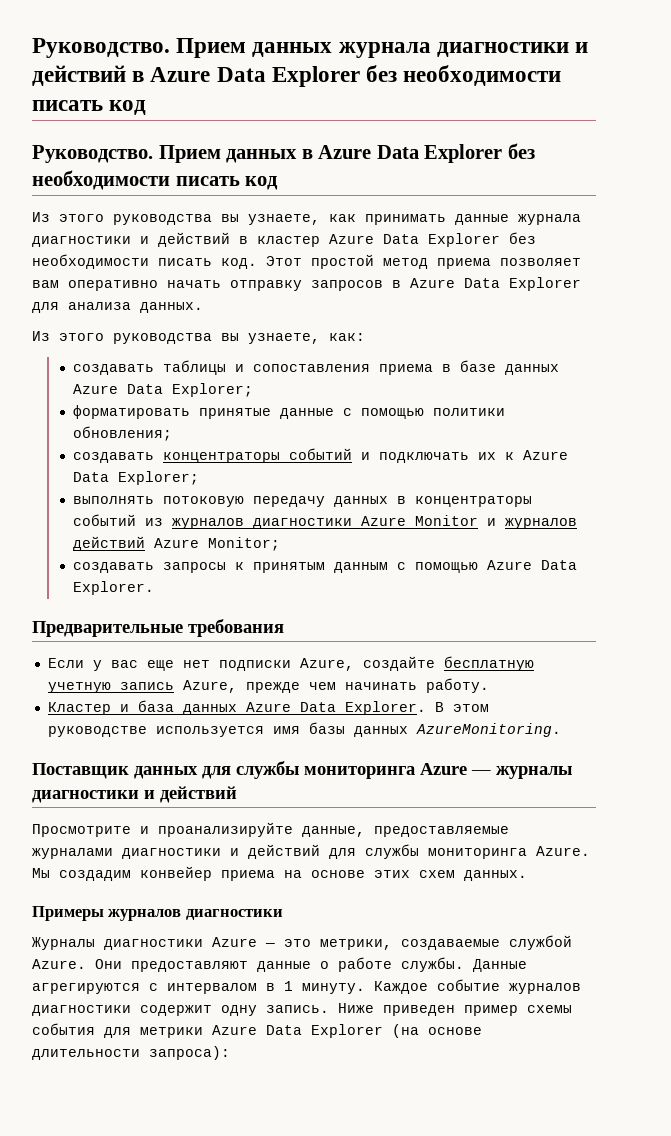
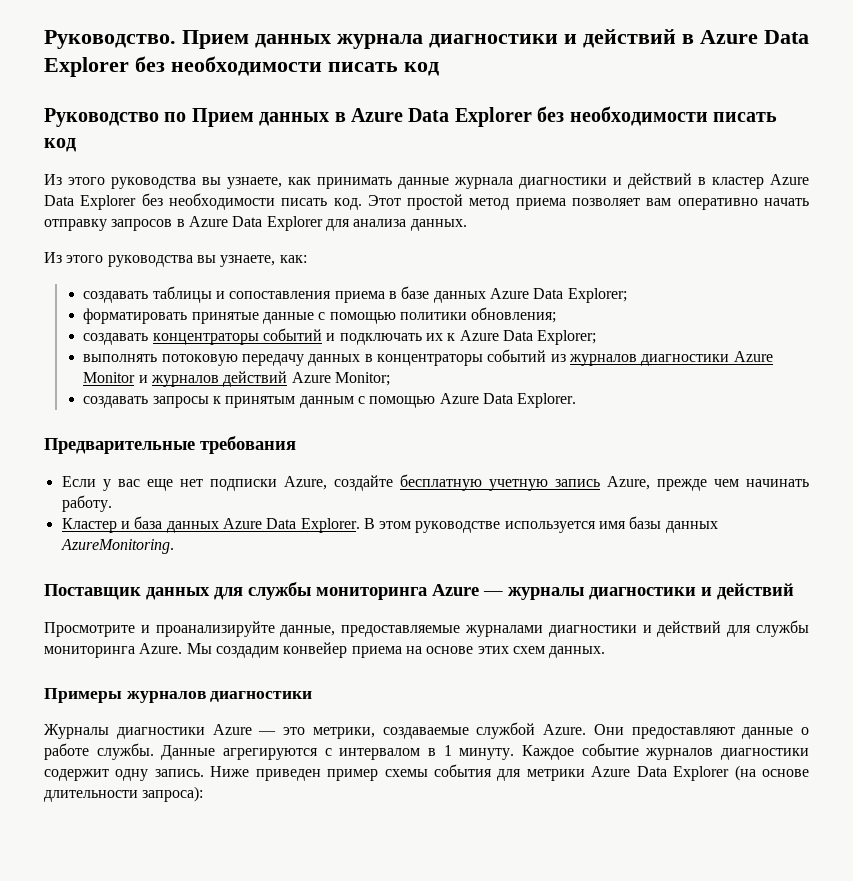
- Руководство. Прием данных в Azure Data Explorer без необходимости писать код
+ Руководство по Прием данных в Azure Data Explorer без необходимости писать код

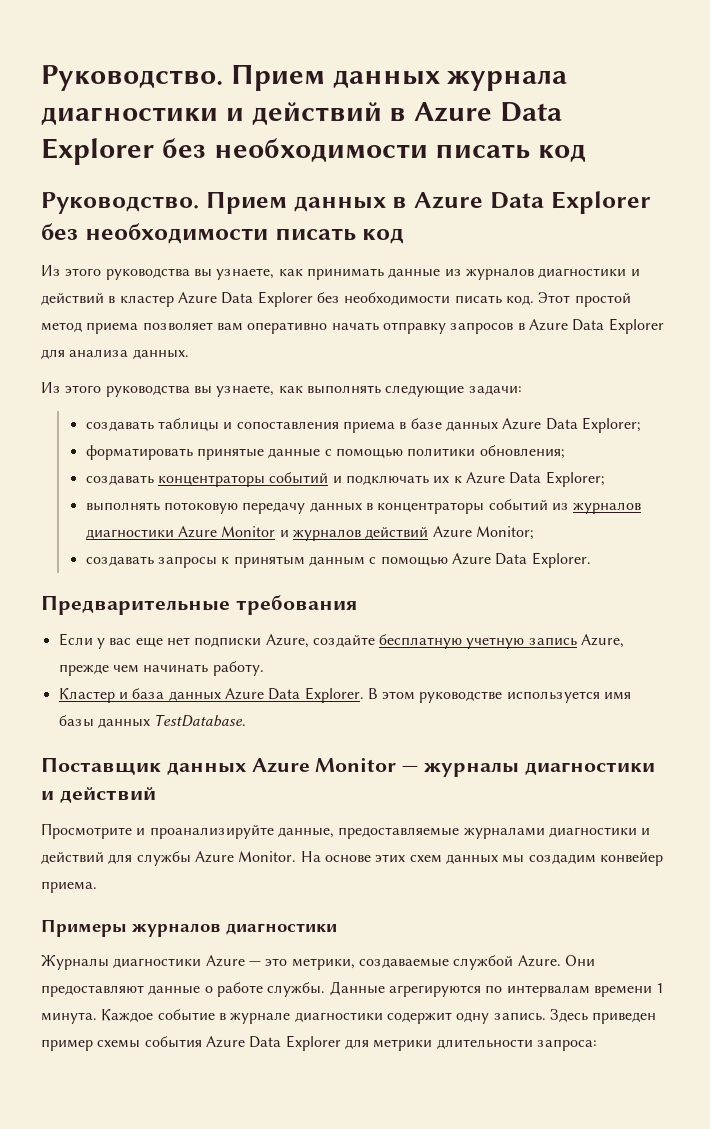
- Руководство по Прием данных в Azure Data Explorer без необходимости писать код
+ Руководство. Прием данных в Azure Data Explorer без необходимости писать код
- Из этого руководства вы узнаете, как принимать данные журнала диагностики и действий в кластер Azure Data Explorer без необходимости писать код.
+ Из этого руководства вы узнаете, как принимать данные из журналов диагностики и действий в кластер Azure Data Explorer без необходимости писать код.
- Из этого руководства вы узнаете, как:
+ Из этого руководства вы узнаете, как выполнять следующие задачи:
- В этом руководстве используется имя базы данных AzureMonitoring.
+ В этом руководстве используется имя базы данных TestDatabase.
- Поставщик данных для службы мониторинга Azure — журналы диагностики и действий
+ Поставщик данных Azure Monitor — журналы диагностики и действий
- Просмотрите и проанализируйте данные, предоставляемые журналами диагностики и действий для службы мониторинга Azure. Мы создадим конвейер приема на основе этих схем данных.
+ Просмотрите и проанализируйте данные, предоставляемые журналами диагностики и действий для службы Azure Monitor. На основе этих схем данных мы создадим конвейер приема.
- Данные агрегируются с интервалом в 1 минуту. Каждое событие журналов диагностики содержит одну запись.
+ Данные агрегируются по интервалам времени 1 минута. Каждое событие в журнале диагностики содержит одну запись.
- Ниже приведен пример схемы события для метрики Azure Data Explorer (на основе длительности запроса):
+ Здесь приведен пример схемы события Azure Data Explorer для метрики длительности запроса:

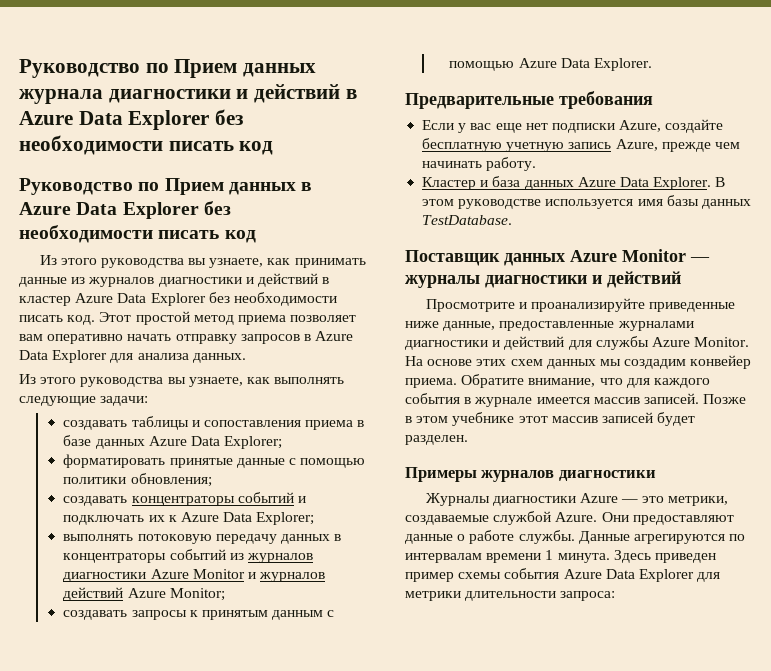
- Руководство. Прием данных журнала диагностики и действий в Azure Data Explorer без необходимости писать код
+ Руководство по Прием данных журнала диагностики и действий в Azure Data Explorer без необходимости писать код
- Руководство. Прием данных в Azure Data Explorer без необходимости писать код
+ Руководство по Прием данных в Azure Data Explorer без необходимости писать код
- Просмотрите и проанализируйте данные, предоставляемые журналами диагностики и действий для службы Azure Monitor.
+ Просмотрите и проанализируйте приведенные ниже данные, предоставленные журналами диагностики и действий для службы Azure Monitor.
+ Обратите внимание, что для каждого события в журнале имеется массив записей. Позже в этом учебнике этот массив записей будет разделен.
- Каждое событие в журнале диагностики содержит одну запись.

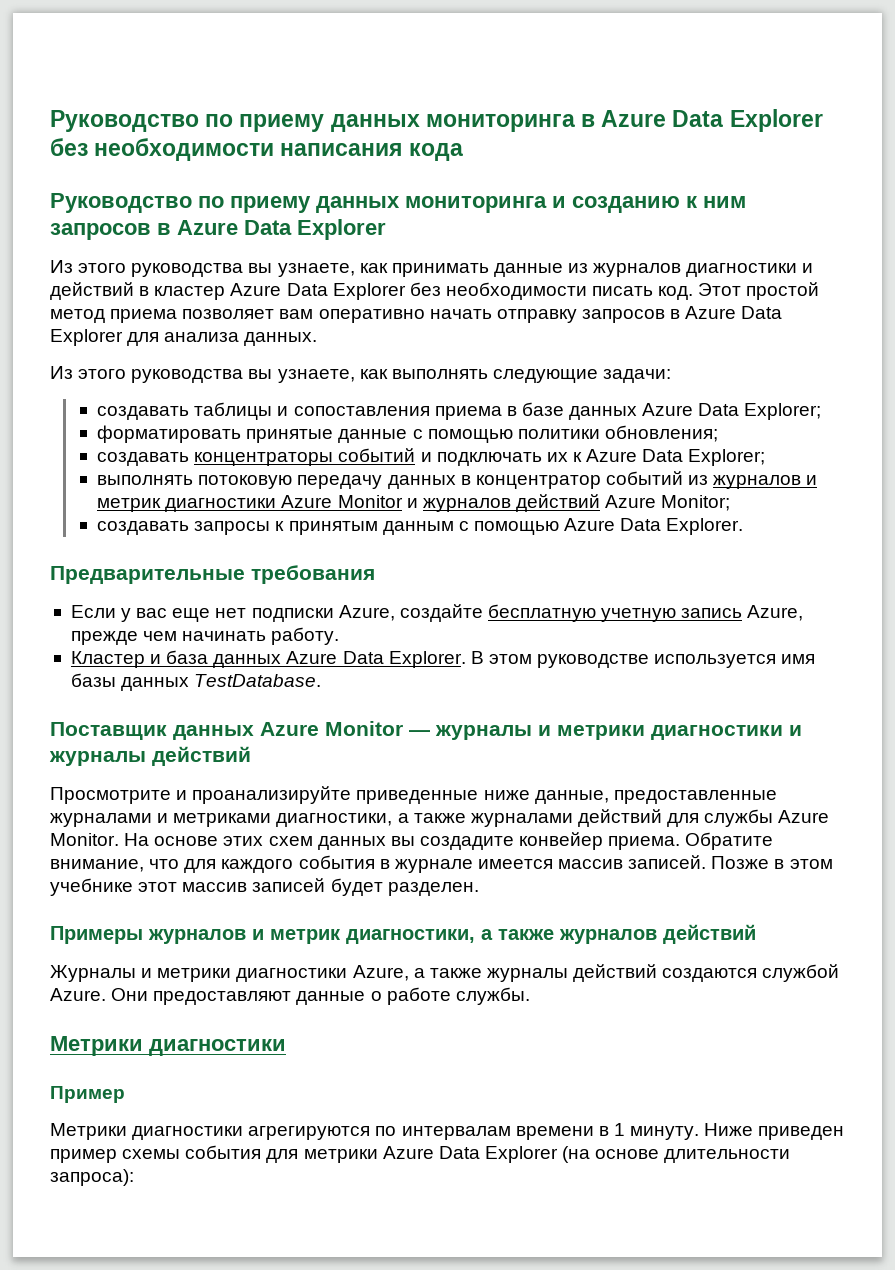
- Руководство по Прием данных журнала диагностики и действий в Azure Data Explorer без необходимости писать код
- Руководство по Прием данных в Azure Data Explorer без необходимости писать код
+ Руководство по приему данных мониторинга в Azure Data Explorer без необходимости написания кода
+ Руководство по приему данных мониторинга и созданию к ним запросов в Azure Data Explorer
- выполнять потоковую передачу данных в концентраторы событий из журналов диагностики Azure Monitor и журналов действий Azure Monitor;
+ выполнять потоковую передачу данных в концентратор событий из журналов и метрик диагностики Azure Monitor и журналов действий Azure Monitor;
- Поставщик данных Azure Monitor — журналы диагностики и действий
+ Поставщик данных Azure Monitor — журналы и метрики диагностики и журналы действий
- Просмотрите и проанализируйте приведенные ниже данные, предоставленные журналами диагностики и действий для службы Azure Monitor.
+ Просмотрите и проанализируйте приведенные ниже данные, предоставленные журналами и метриками диагностики, а также журналами действий для службы Azure Monitor.
- На основе этих схем данных мы создадим конвейер приема.
+ На основе этих схем данных вы создадите конвейер приема.
- Примеры журналов диагностики
- Журналы диагностики Azure — это метрики, создаваемые службой Azure.
+ Примеры журналов и метрик диагностики, а также журналов действий
+ Журналы и метрики диагностики Azure, а также журналы действий создаются службой Azure.
- Они предоставляют данные о работе службы. Данные агрегируются по интервалам времени 1 минута. Здесь приведен пример схемы события Azure Data Explorer для метрики длительности запроса:
+ Они предоставляют данные о работе службы.
+ Метрики диагностики
+ Пример
+ Метрики диагностики агрегируются по интервалам времени в 1 минуту. Ниже приведен пример схемы события для метрики Azure Data Explorer (на основе длительности запроса):

